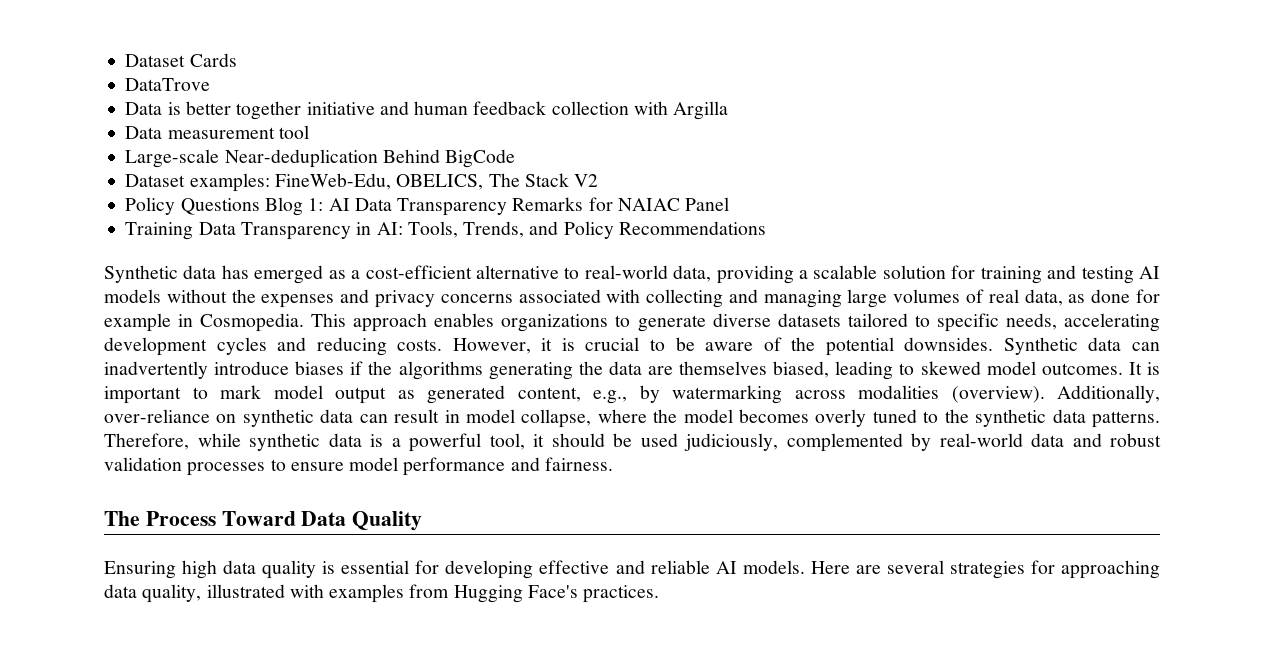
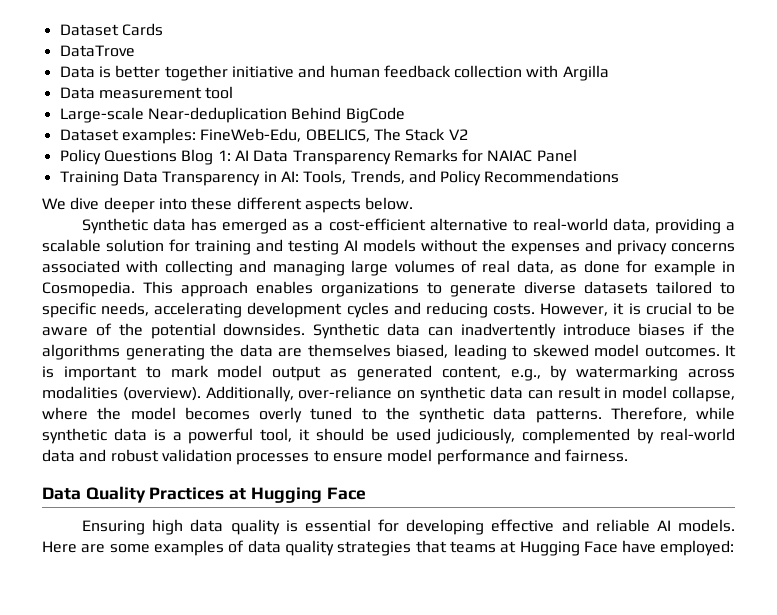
+ We dive deeper into these different aspects below.
- The Process Toward Data Quality
+ Data Quality Practices at Hugging Face
- Here are several strategies for approaching data quality, illustrated with examples from Hugging Face's practices.
+ Here are some examples of data quality strategies that teams at Hugging Face have employed:

